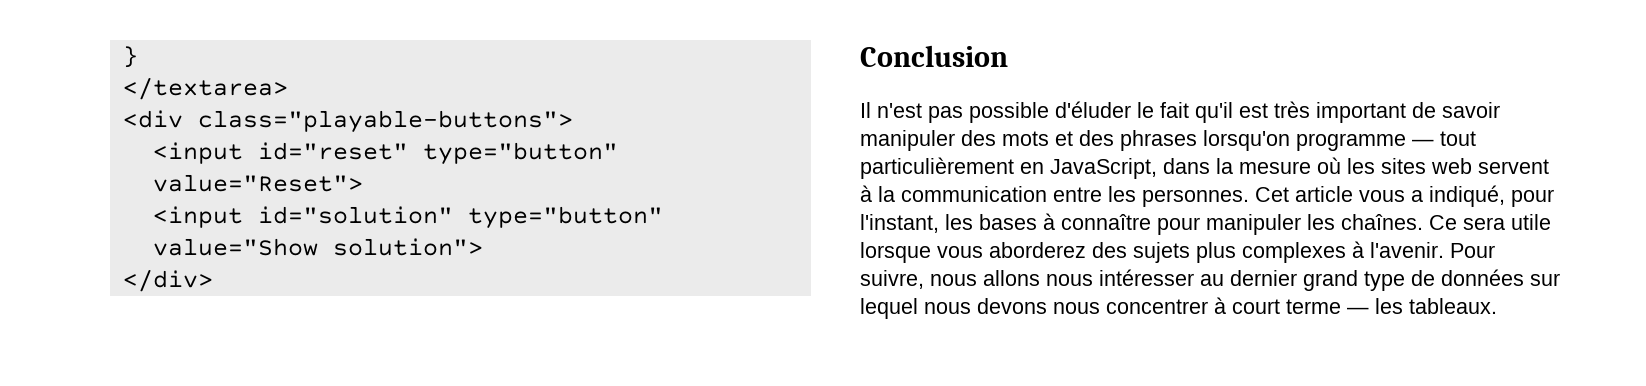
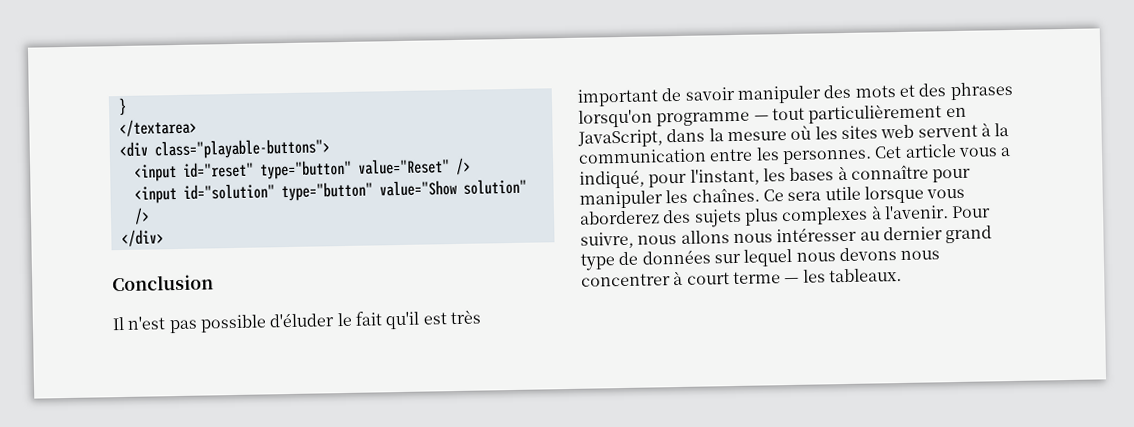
- <input id="reset" type="button" value="Reset">
+ <input id="reset" type="button" value="Reset" />
- <input id="solution" type="button" value="Show solution">
+ <input id="solution" type="button" value="Show solution" />

